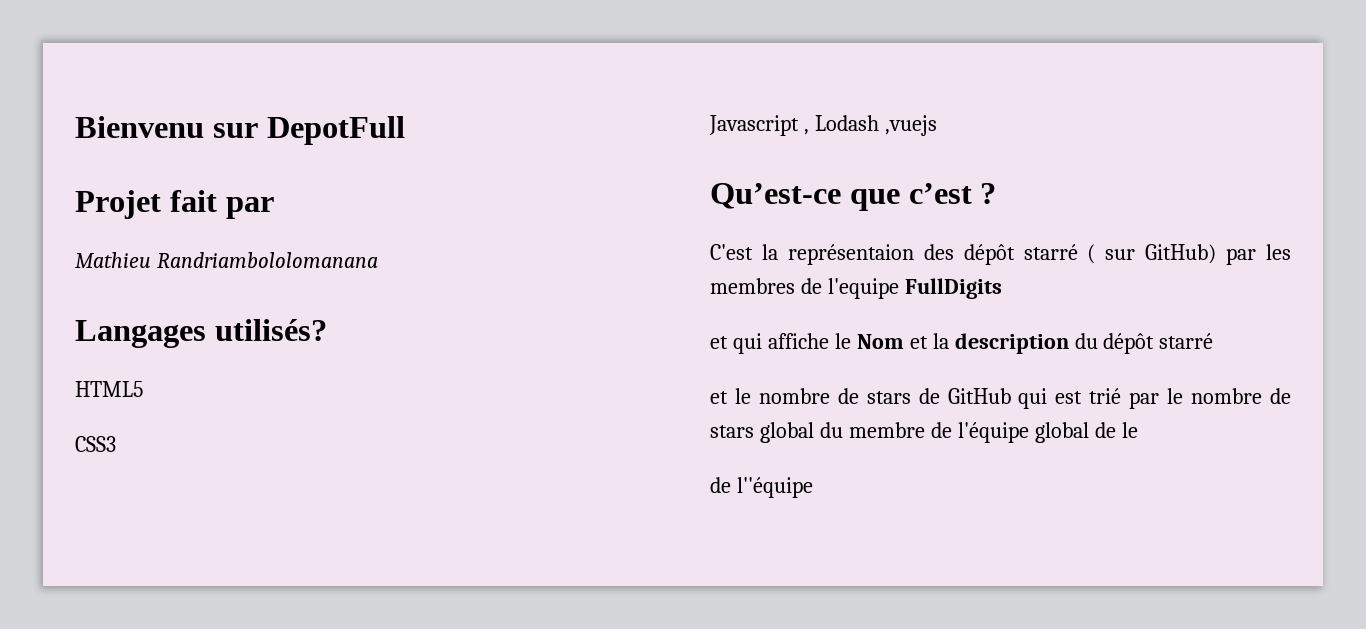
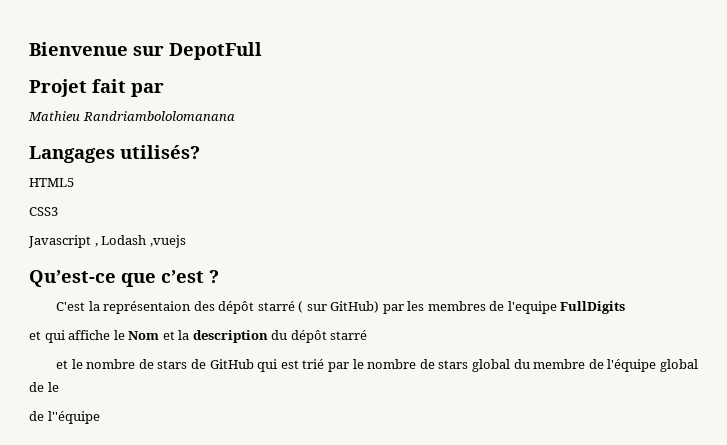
- Bienvenu sur DepotFull
+ Bienvenue sur DepotFull

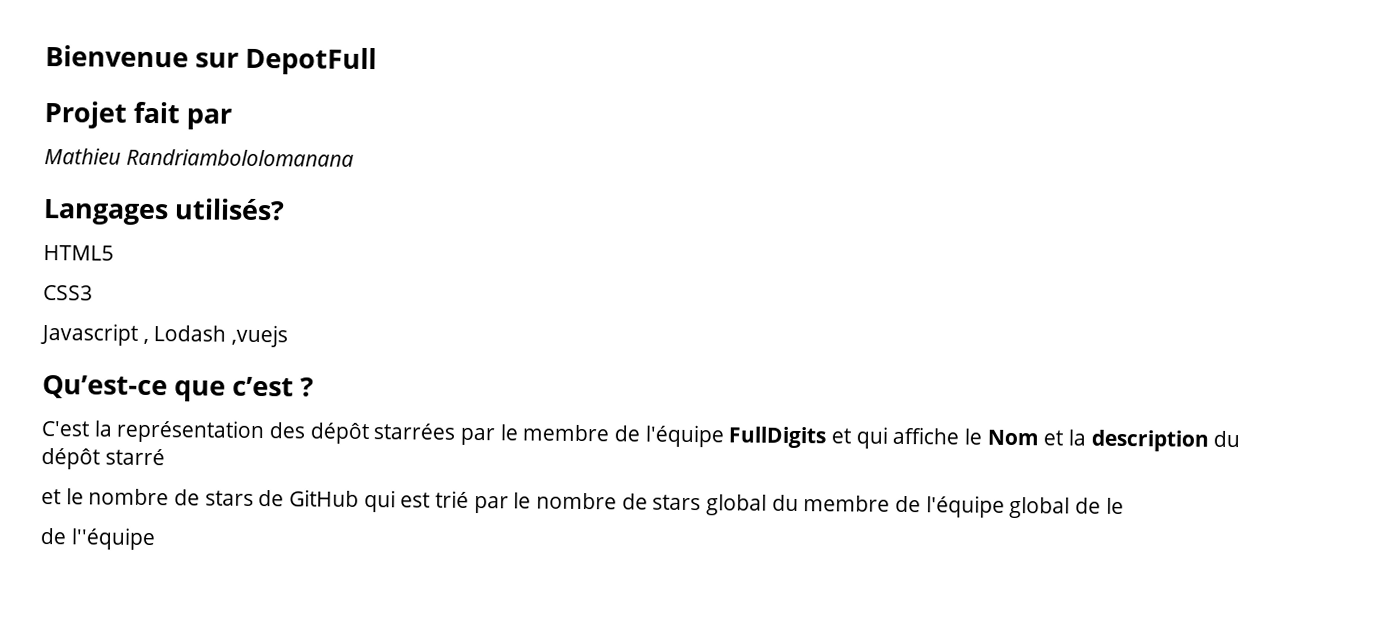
- C'est la représentaion des dépôt starré ( sur GitHub) par les membres de l'equipe FullDigits
- et qui affiche le Nom et la description du dépôt starré
+ C'est la représentation des dépôt starrées par le membre de l'équipe FullDigits et qui affiche le Nom et la description du dépôt starré

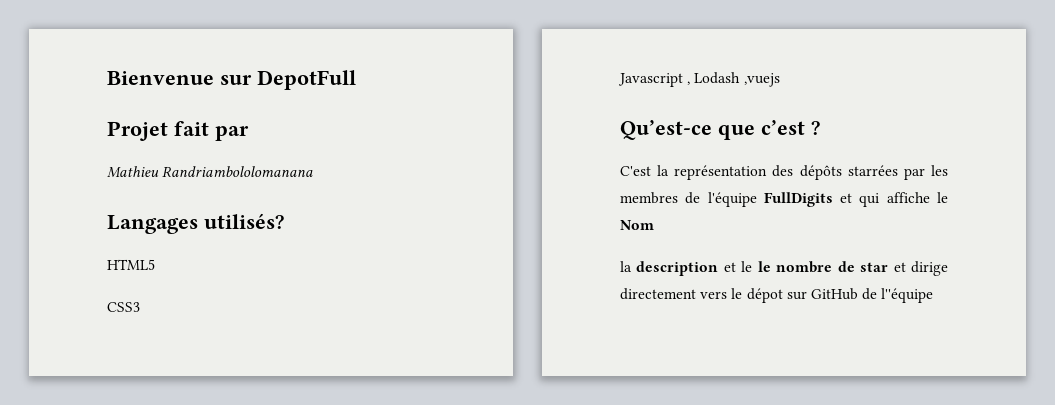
- C'est la représentation des dépôt starrées par le membre de l'équipe FullDigits et qui affiche le Nom et la description du dépôt starré
- et le nombre de stars de GitHub qui est trié par le nombre de stars global du membre de l'équipe global de le
- de l''équipe
+ C'est la représentation des dépôts starrées par les membres de l'équipe FullDigits et qui affiche le Nom
+ la description et le le nombre de star et dirige directement vers le dépot sur GitHub de l''équipe

